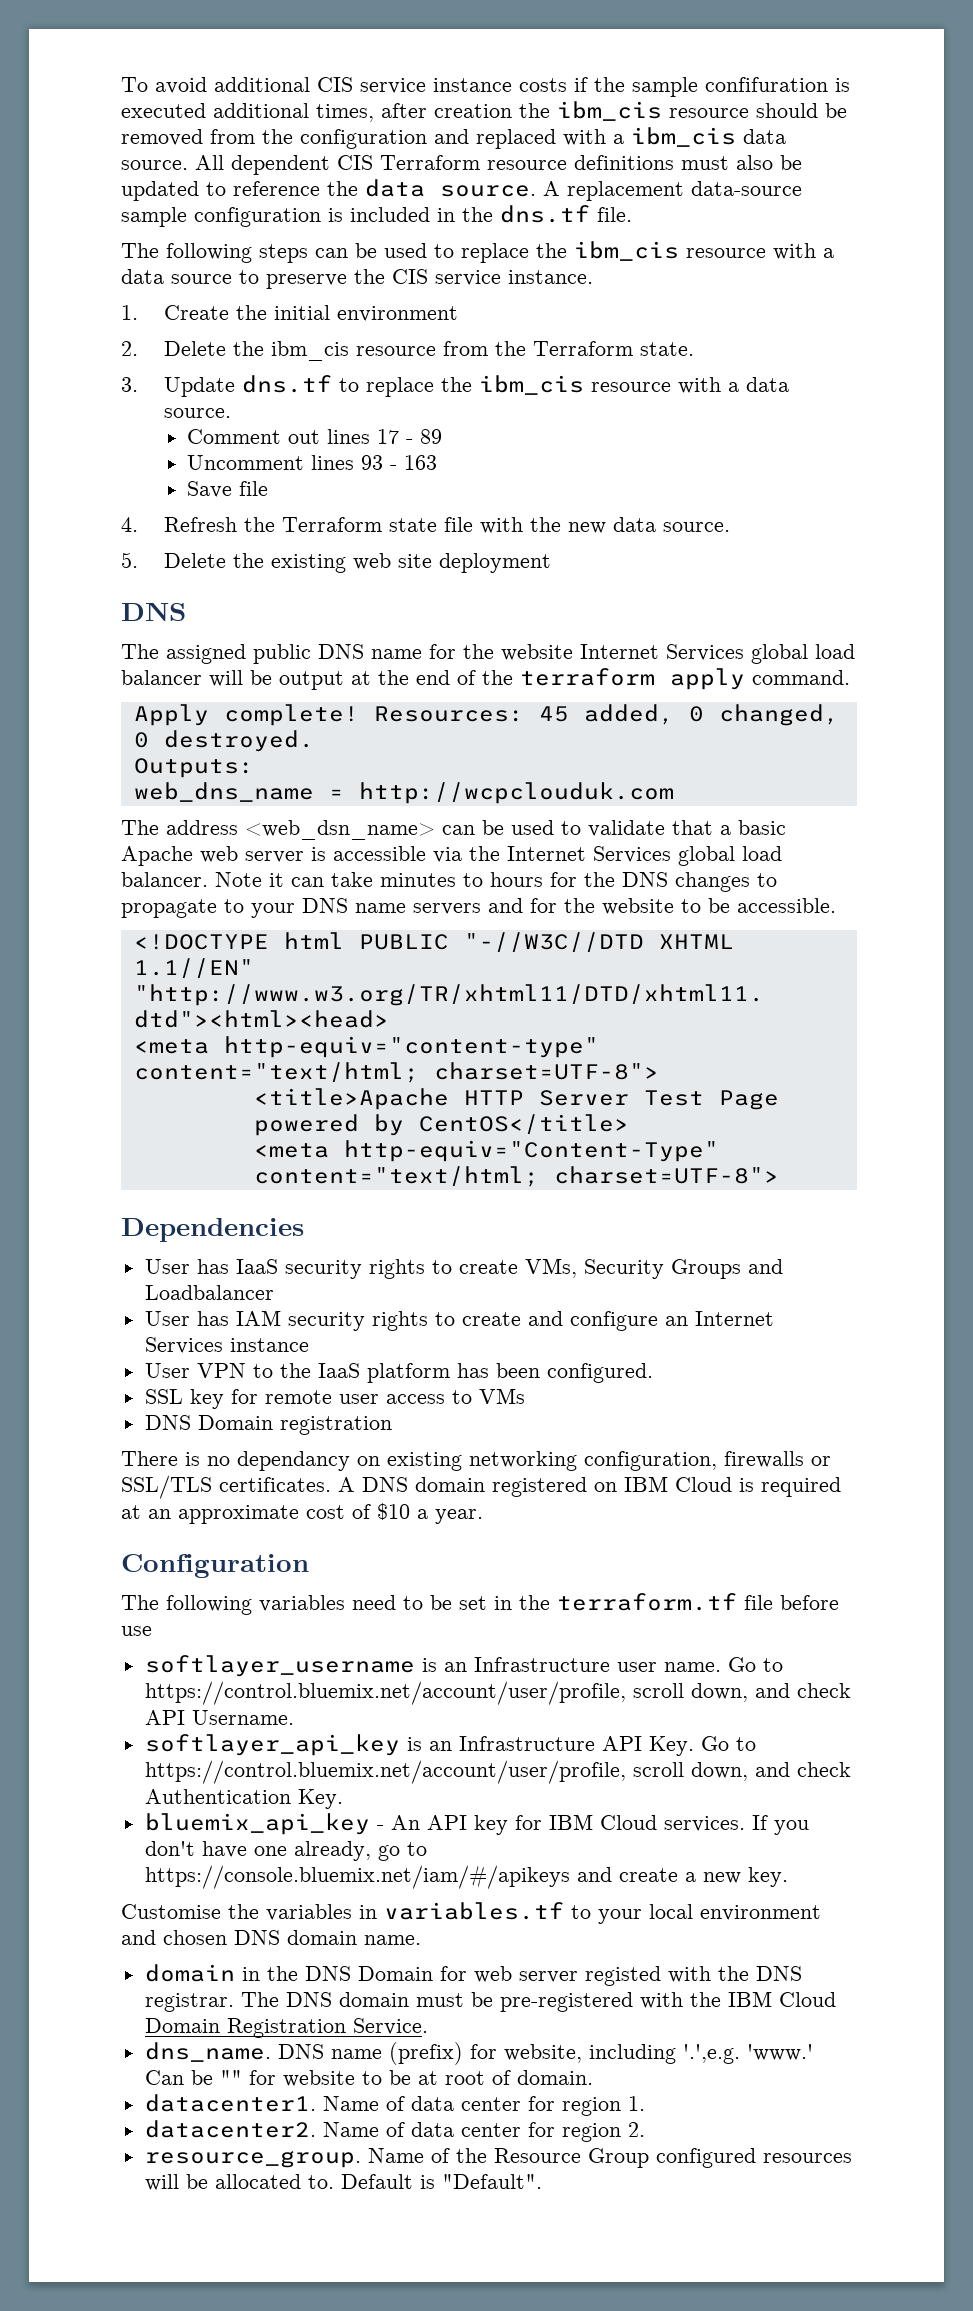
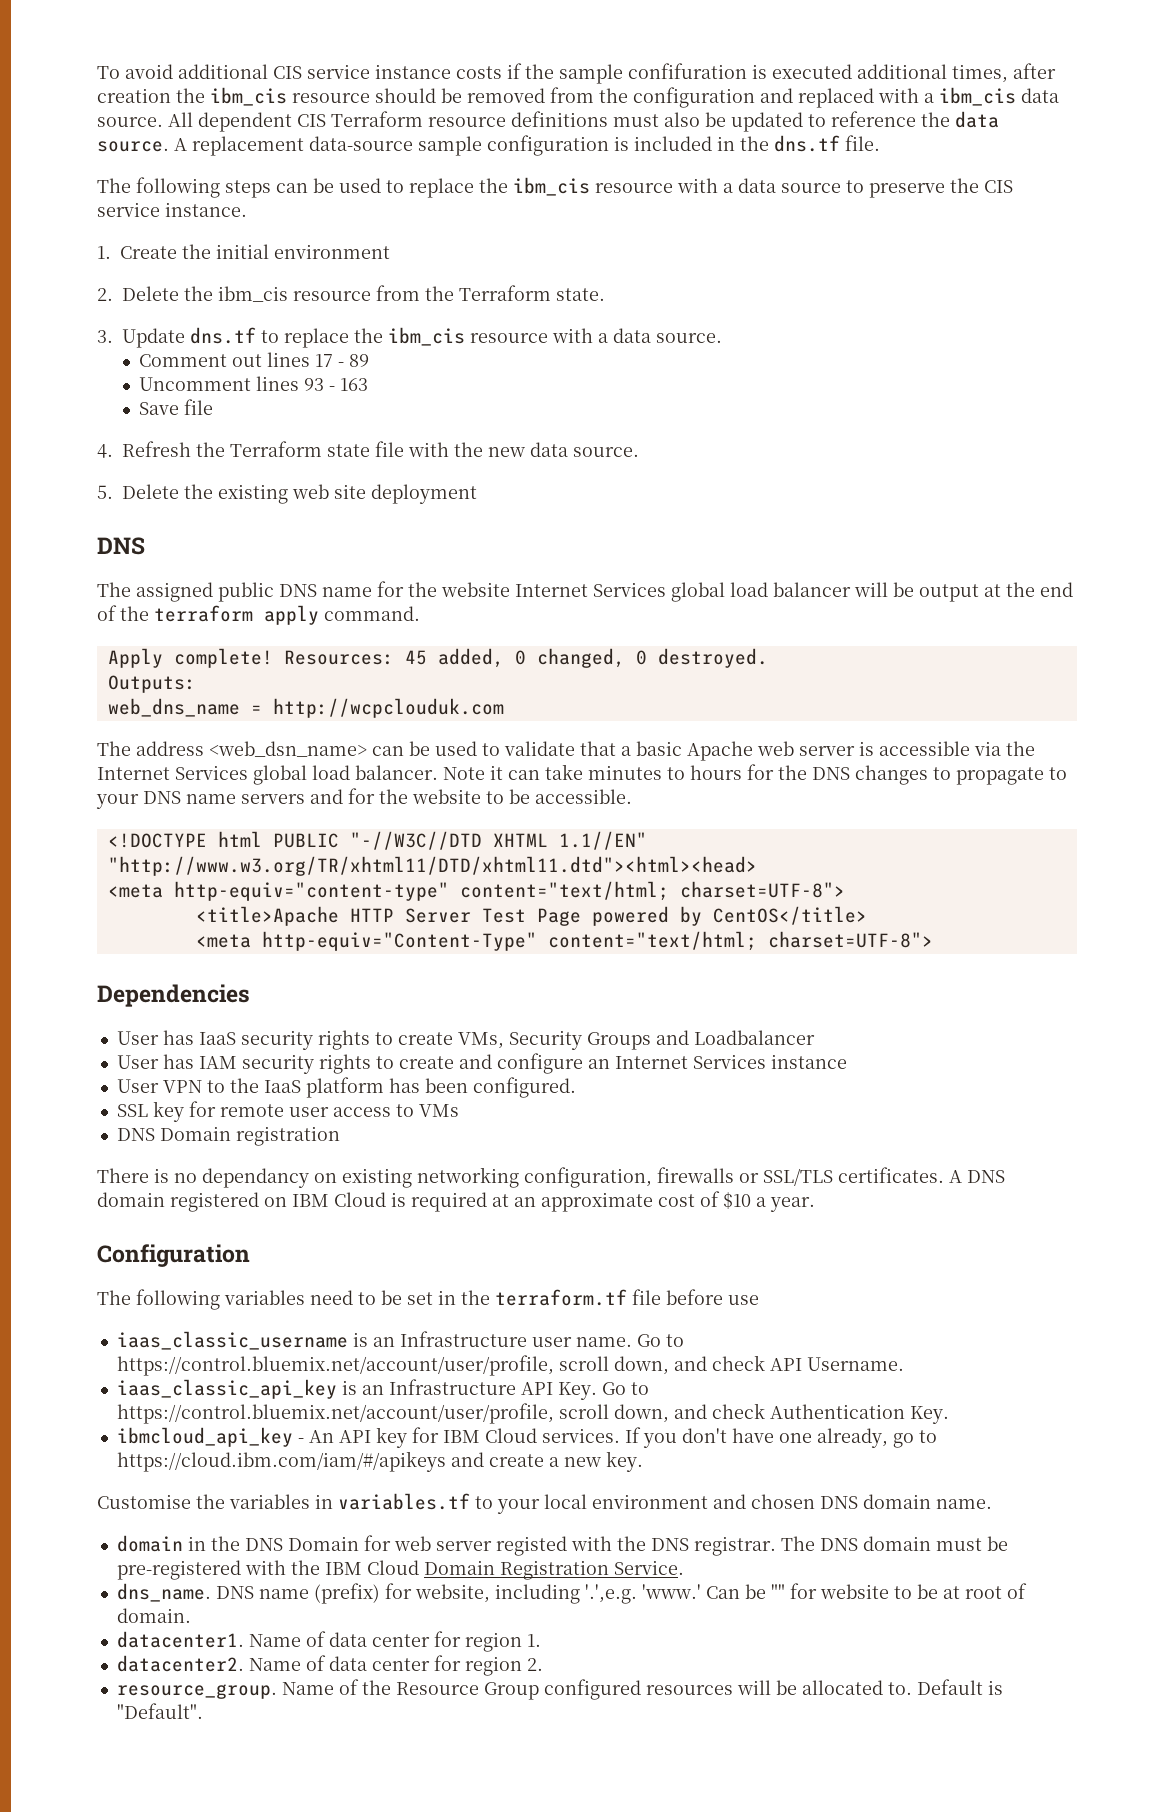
- softlayer_username is an Infrastructure user name.
+ iaas_classic_username is an Infrastructure user name.
- softlayer_api_key is an Infrastructure API Key. Go to https://control.bluemix.net/account/user/profile, scroll down, and check Authentication Key.
+ iaas_classic_api_key is an Infrastructure API Key. Go to https://control.bluemix.net/account/user/profile, scroll down, and check Authentication Key.
- bluemix_api_key - An API key for IBM Cloud services.
+ ibmcloud_api_key - An API key for IBM Cloud services.
- If you don't have one already, go to https://console.bluemix.net/iam/#/apikeys and create a new key.
+ If you don't have one already, go to https://cloud.ibm.com/iam/#/apikeys and create a new key.

